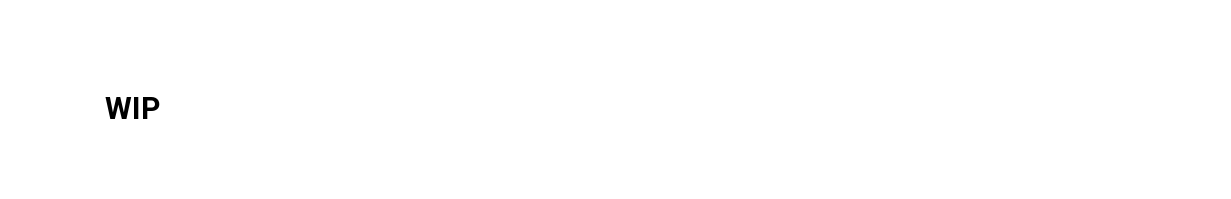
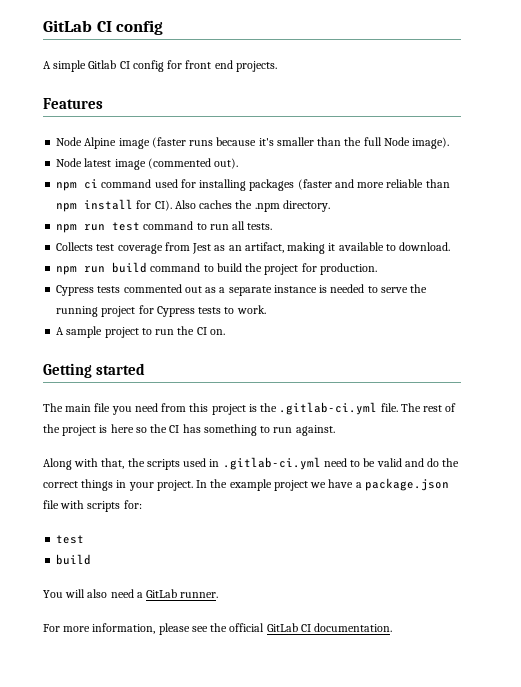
- WIP
+ GitLab CI config
+ A simple Gitlab CI config for front end projects.
+ Features
+ Node Alpine image (faster runs because it's smaller than the full Node image).
+ Node latest image (commented out).
+ npm ci command used for installing packages (faster and more reliable than npm install for CI). Also caches the .npm directory.
+ npm run test command to run all tests.
+ Collects test coverage from Jest as an artifact, making it available to download.
+ npm run build command to build the project for production.
+ Cypress tests commented out as a separate instance is needed to serve the running project for Cypress tests to work.
+ A sample project to run the CI on.
+ Getting started
+ The main file you need from this project is the .gitlab-ci.yml file. The rest of the project is here so the CI has something to run against.
+ Along with that, the scripts used in .gitlab-ci.yml need to be valid and do the correct things in your project. In the example project we have a package.json file with scripts for:
+ test
+ build
+ You will also need a GitLab runner.
+ For more information, please see the official GitLab CI documentation.

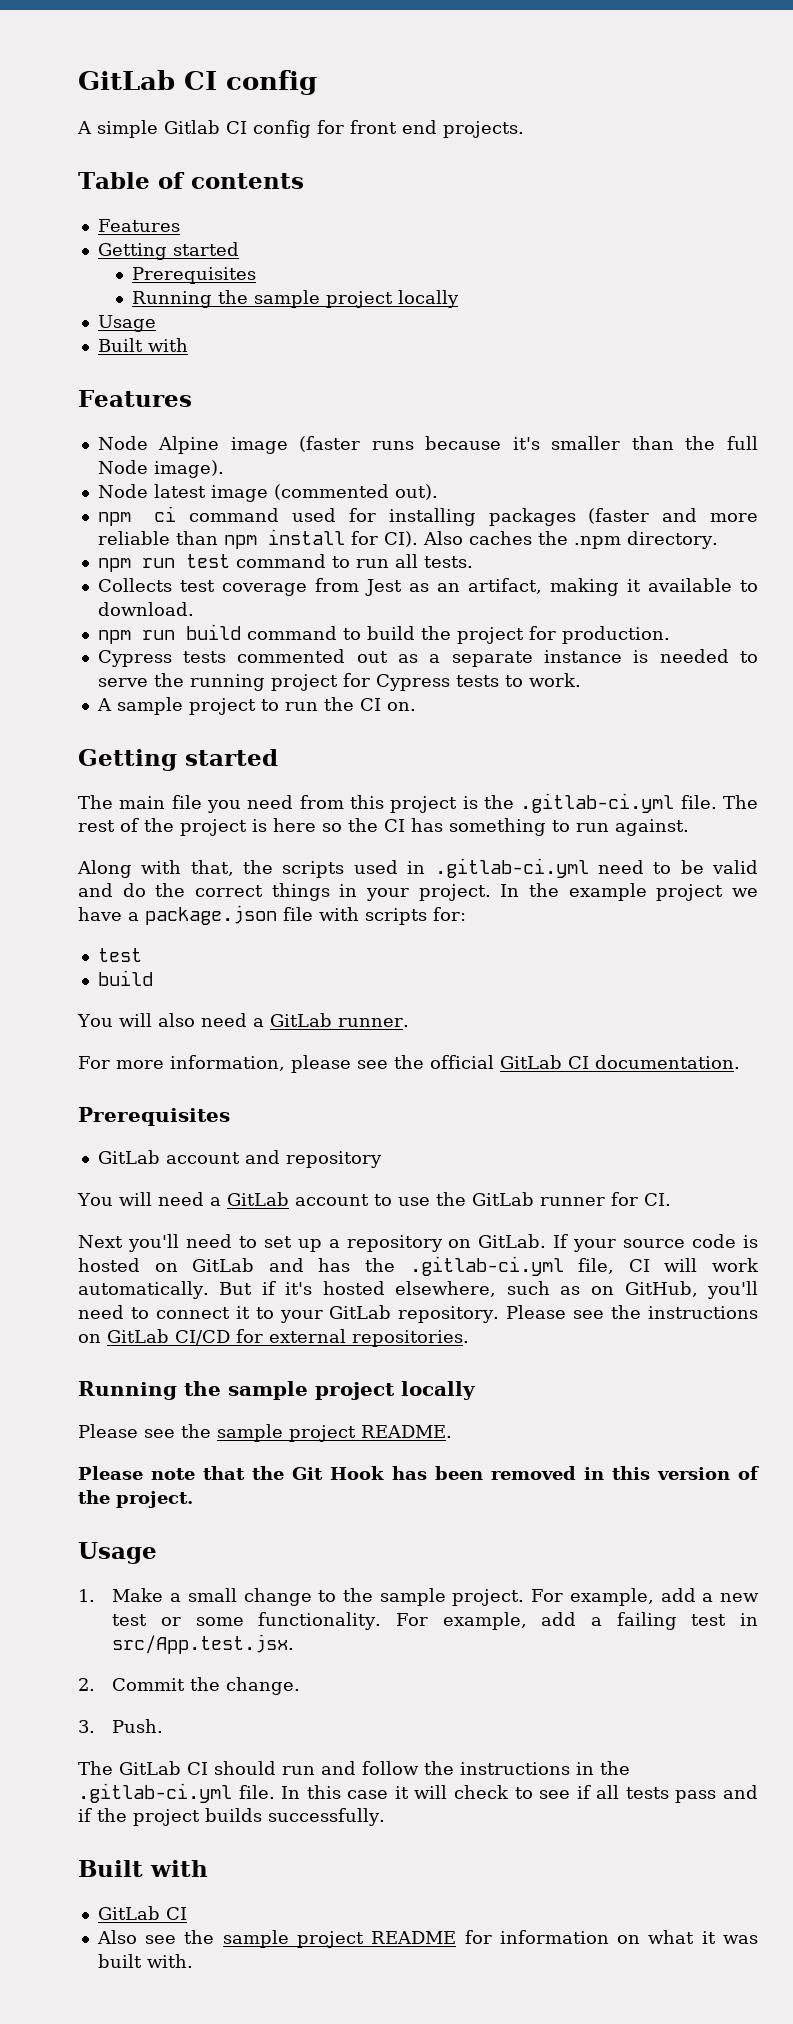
+ Table of contents
+ Features
+ Getting started
+ Prerequisites
+ Running the sample project locally
+ Usage
+ Built with
  For more information, please see the official GitLab CI documentation.
+ Prerequisites
+ GitLab account and repository
+ You will need a GitLab account to use the GitLab runner for CI.
+ Next you'll need to set up a repository on GitLab. If your source code is hosted on GitLab and has the .gitlab-ci.yml file, CI will work automatically. But if it's hosted elsewhere, such as on GitHub, you'll need to connect it to your GitLab repository. Please see the instructions on GitLab CI/CD for external repositories.
+ Running the sample project locally
+ Please see the sample project README.
+ Please note that the Git Hook has been removed in this version of the project.
+ Usage
+ 1. Make a small change to the sample project. For example, add a new test or some functionality. For example, add a failing test in src/App.test.jsx.
+ 2. Commit the change.
+ 3. Push.
+ The GitLab CI should run and follow the instructions in the .gitlab-ci.yml file. In this case it will check to see if all tests pass and if the project builds successfully.
+ Built with
+ GitLab CI
+ Also see the sample project README for information on what it was built with.

